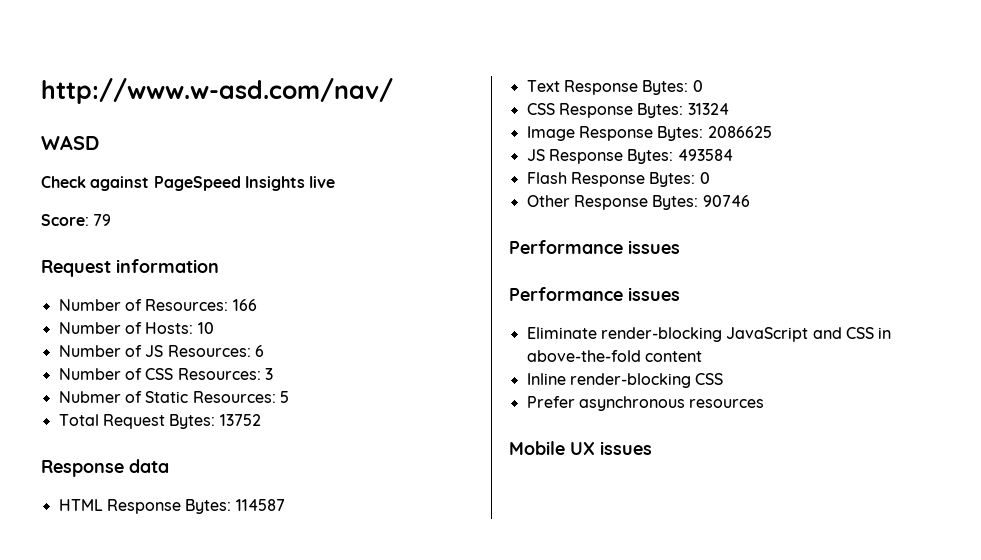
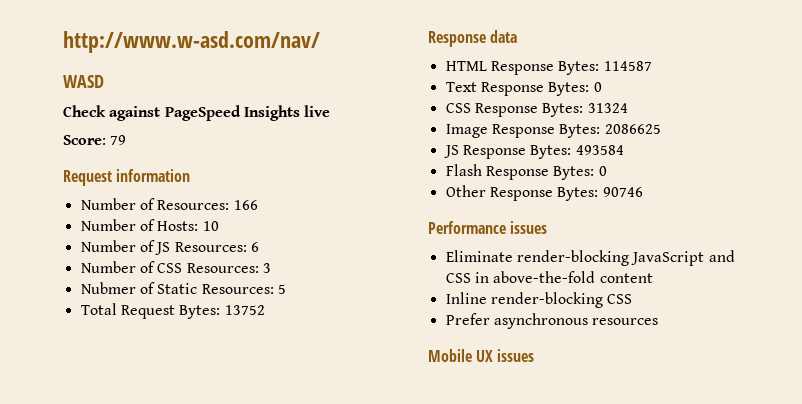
  Other Response Bytes: 90746
- Performance issues

